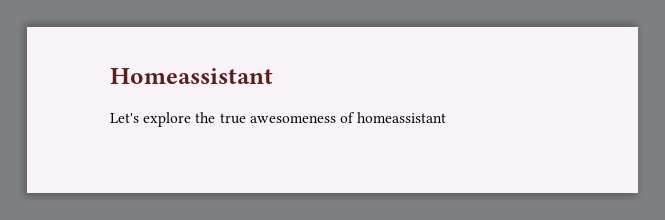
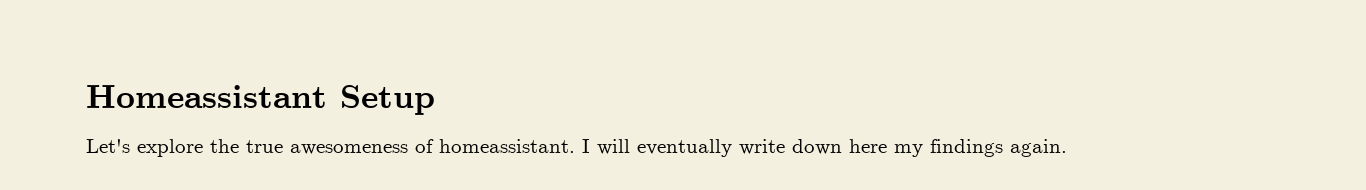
- Homeassistant
+ Homeassistant Setup
- Let's explore the true awesomeness of homeassistant
+ Let's explore the true awesomeness of homeassistant. I will eventually write down here my findings again.

